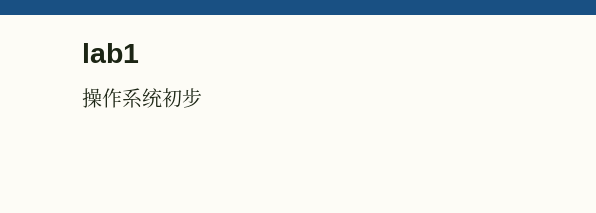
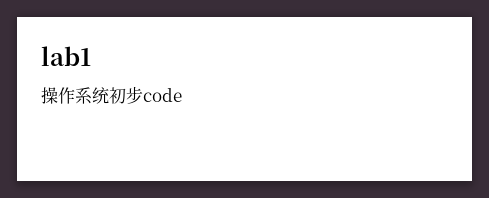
- 操作系统初步
+ 操作系统初步code

